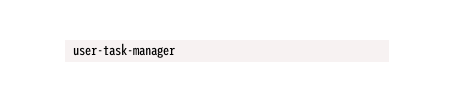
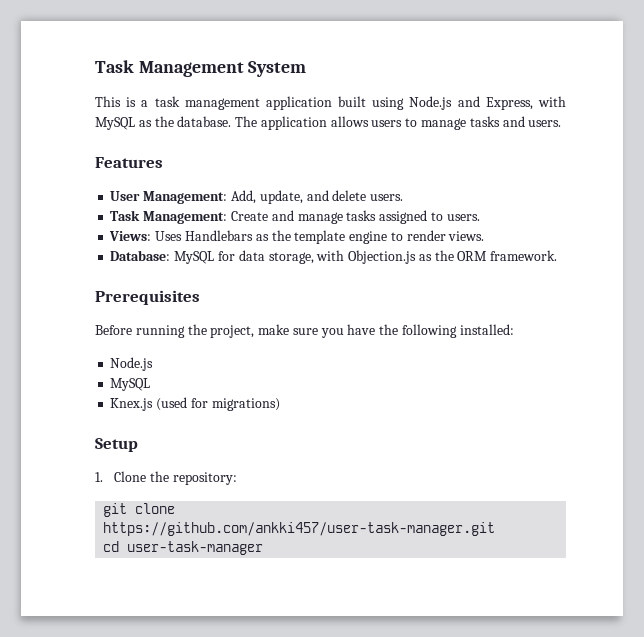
- user-task-manager
+ Task Management System
+ This is a task management application built using Node.js and Express, with MySQL as the database. The application allows users to manage tasks and users.
+ Features
+ User Management: Add, update, and delete users.
+ Task Management: Create and manage tasks assigned to users.
+ Views: Uses Handlebars as the template engine to render views.
+ Database: MySQL for data storage, with Objection.js as the ORM framework.
+ Prerequisites
+ Before running the project, make sure you have the following installed:
+ Node.js
+ MySQL
+ Knex.js (used for migrations)
+ Setup
+ 1. Clone the repository:
+ git clone https://github.com/ankki457/user-task-manager.git
+ cd user-task-manager

